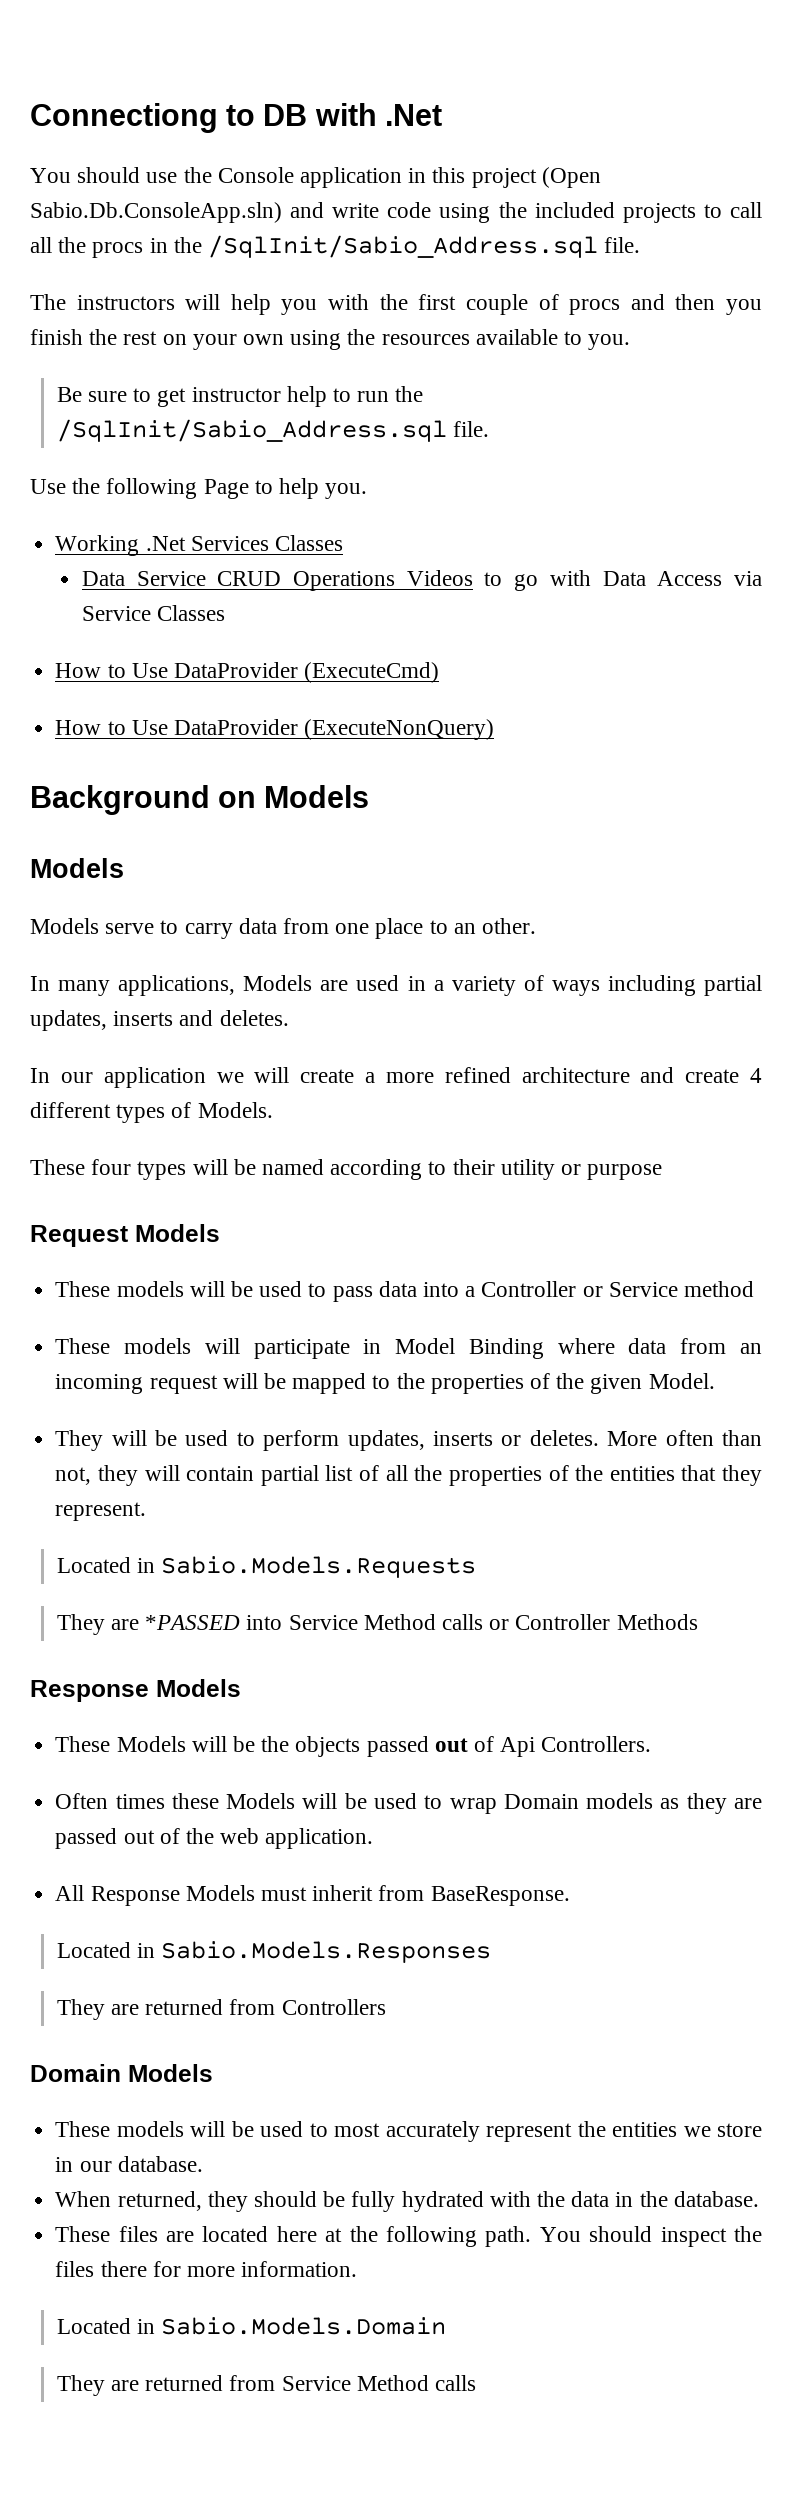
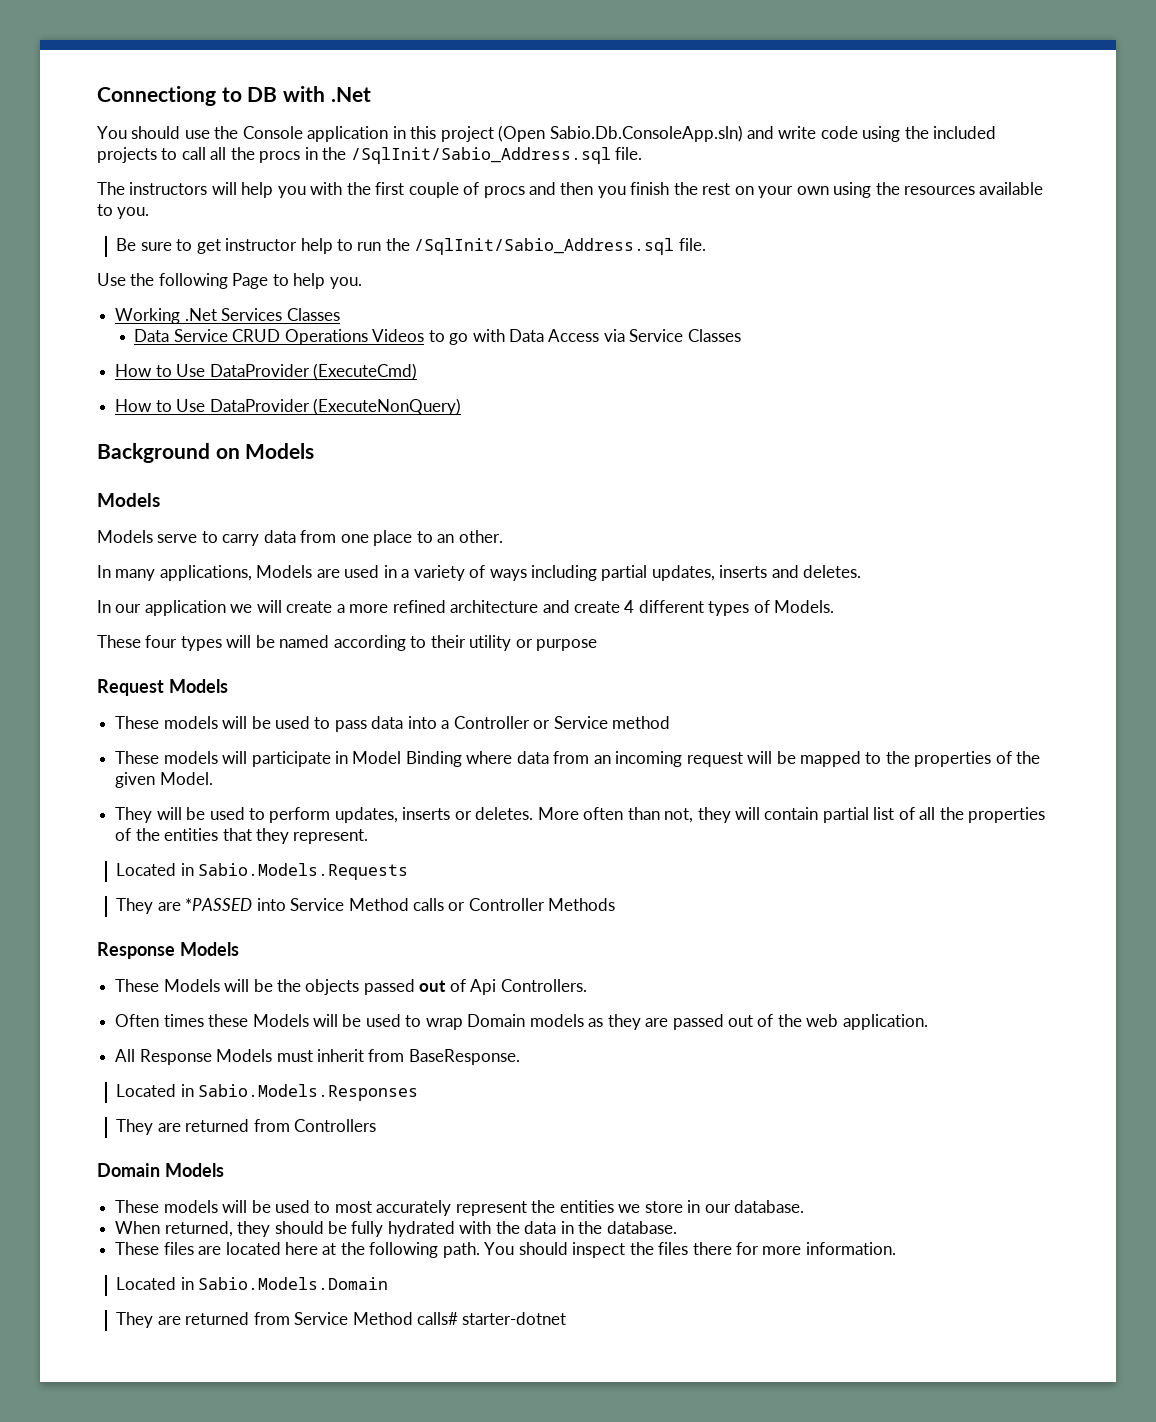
- They are returned from Service Method calls
+ They are returned from Service Method calls# starter-dotnet

